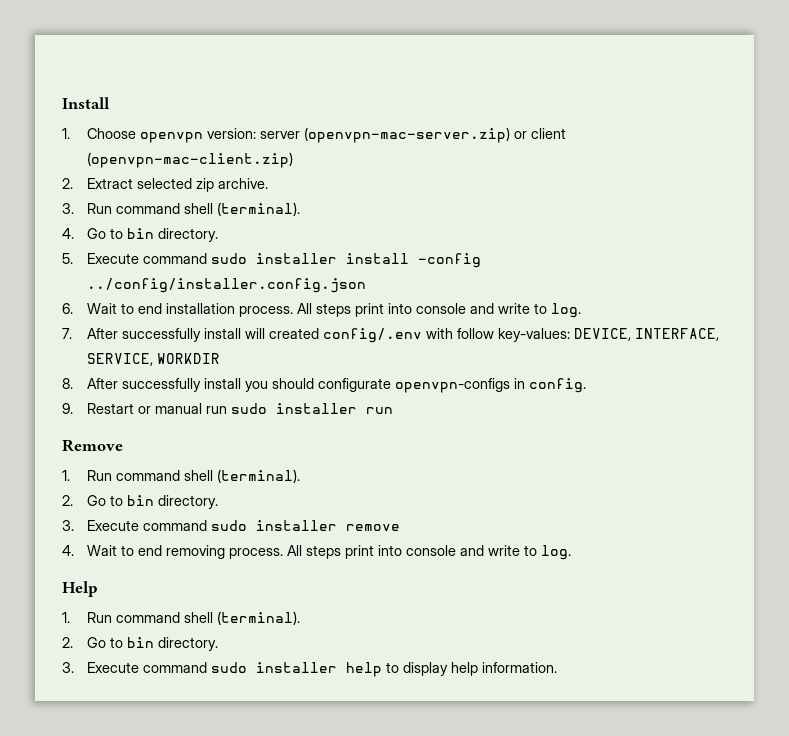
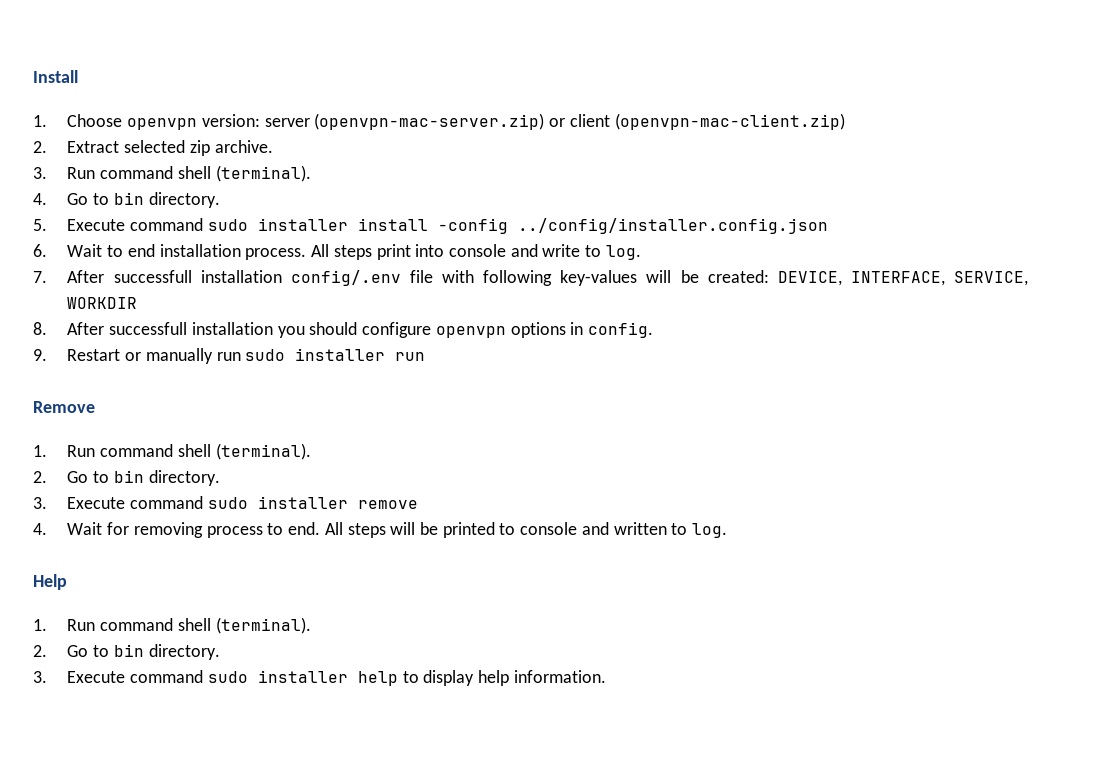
- 7. After successfully install will created config/.env with follow key-values: DEVICE, INTERFACE, SERVICE, WORKDIR
+ 7. After successfull installation config/.env file with following key-values will be created: DEVICE, INTERFACE, SERVICE, WORKDIR
- 8. After successfully install you should configurate openvpn-configs in config.
+ 8. After successfull installation you should configure openvpn options in config.
- 9. Restart or manual run sudo installer run
+ 9. Restart or manually run sudo installer run
- 4. Wait to end removing process. All steps print into console and write to log.
+ 4. Wait for removing process to end. All steps will be printed to console and written to log.

